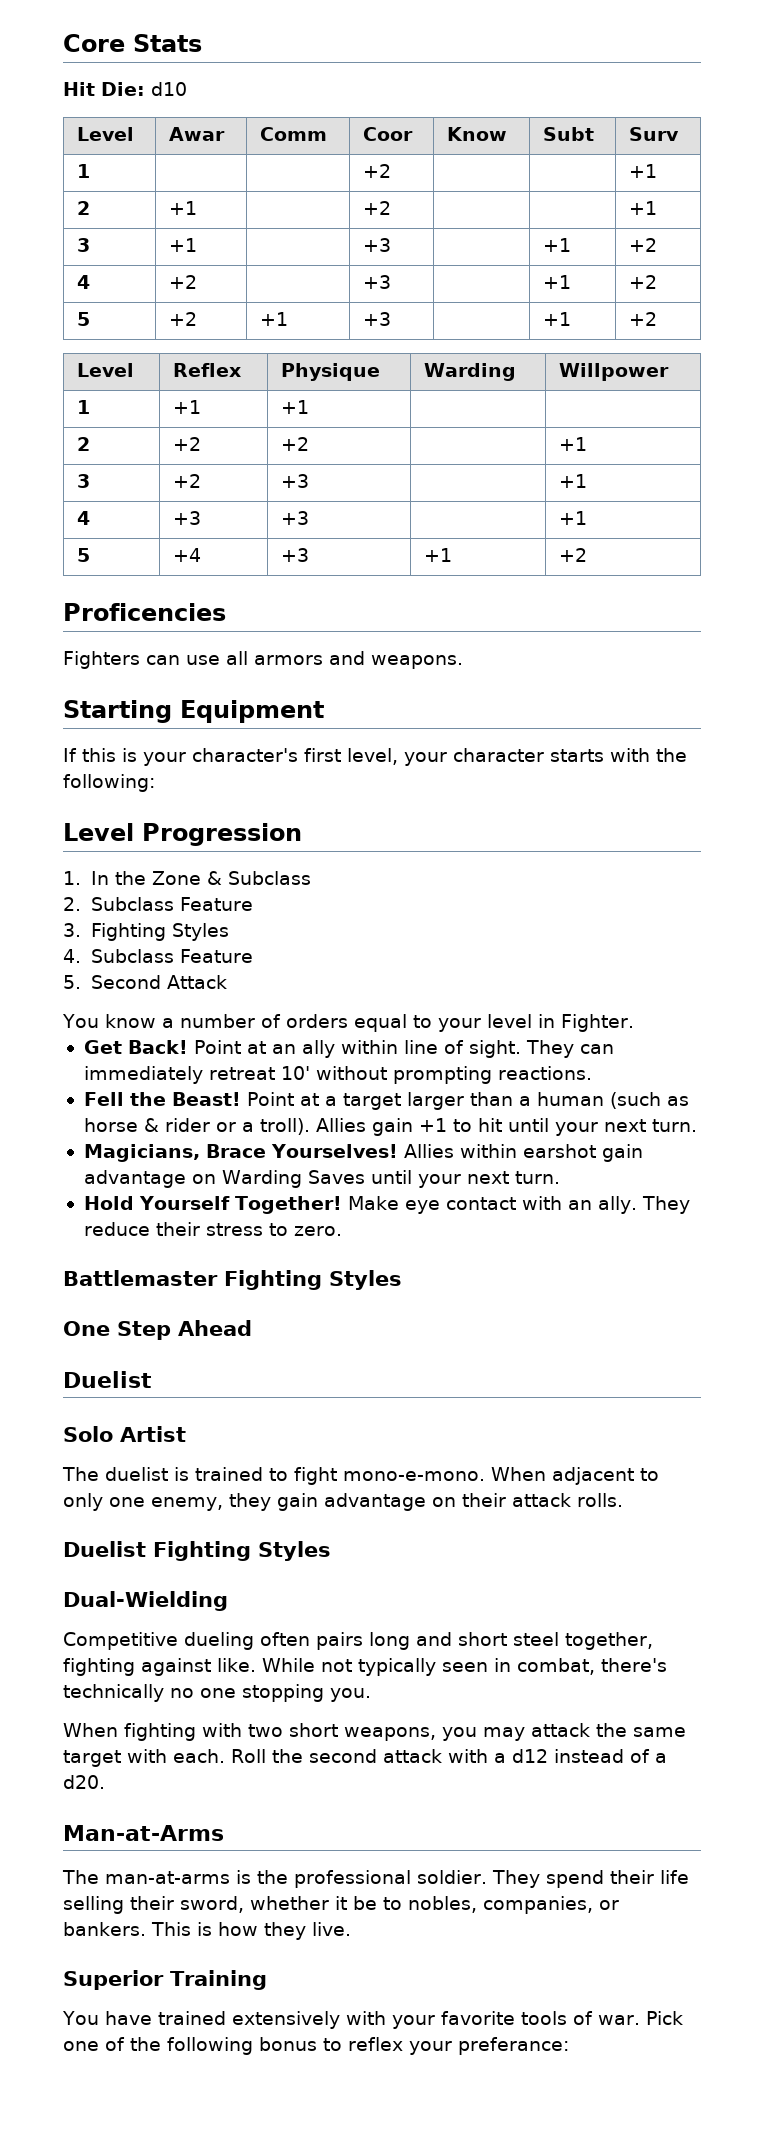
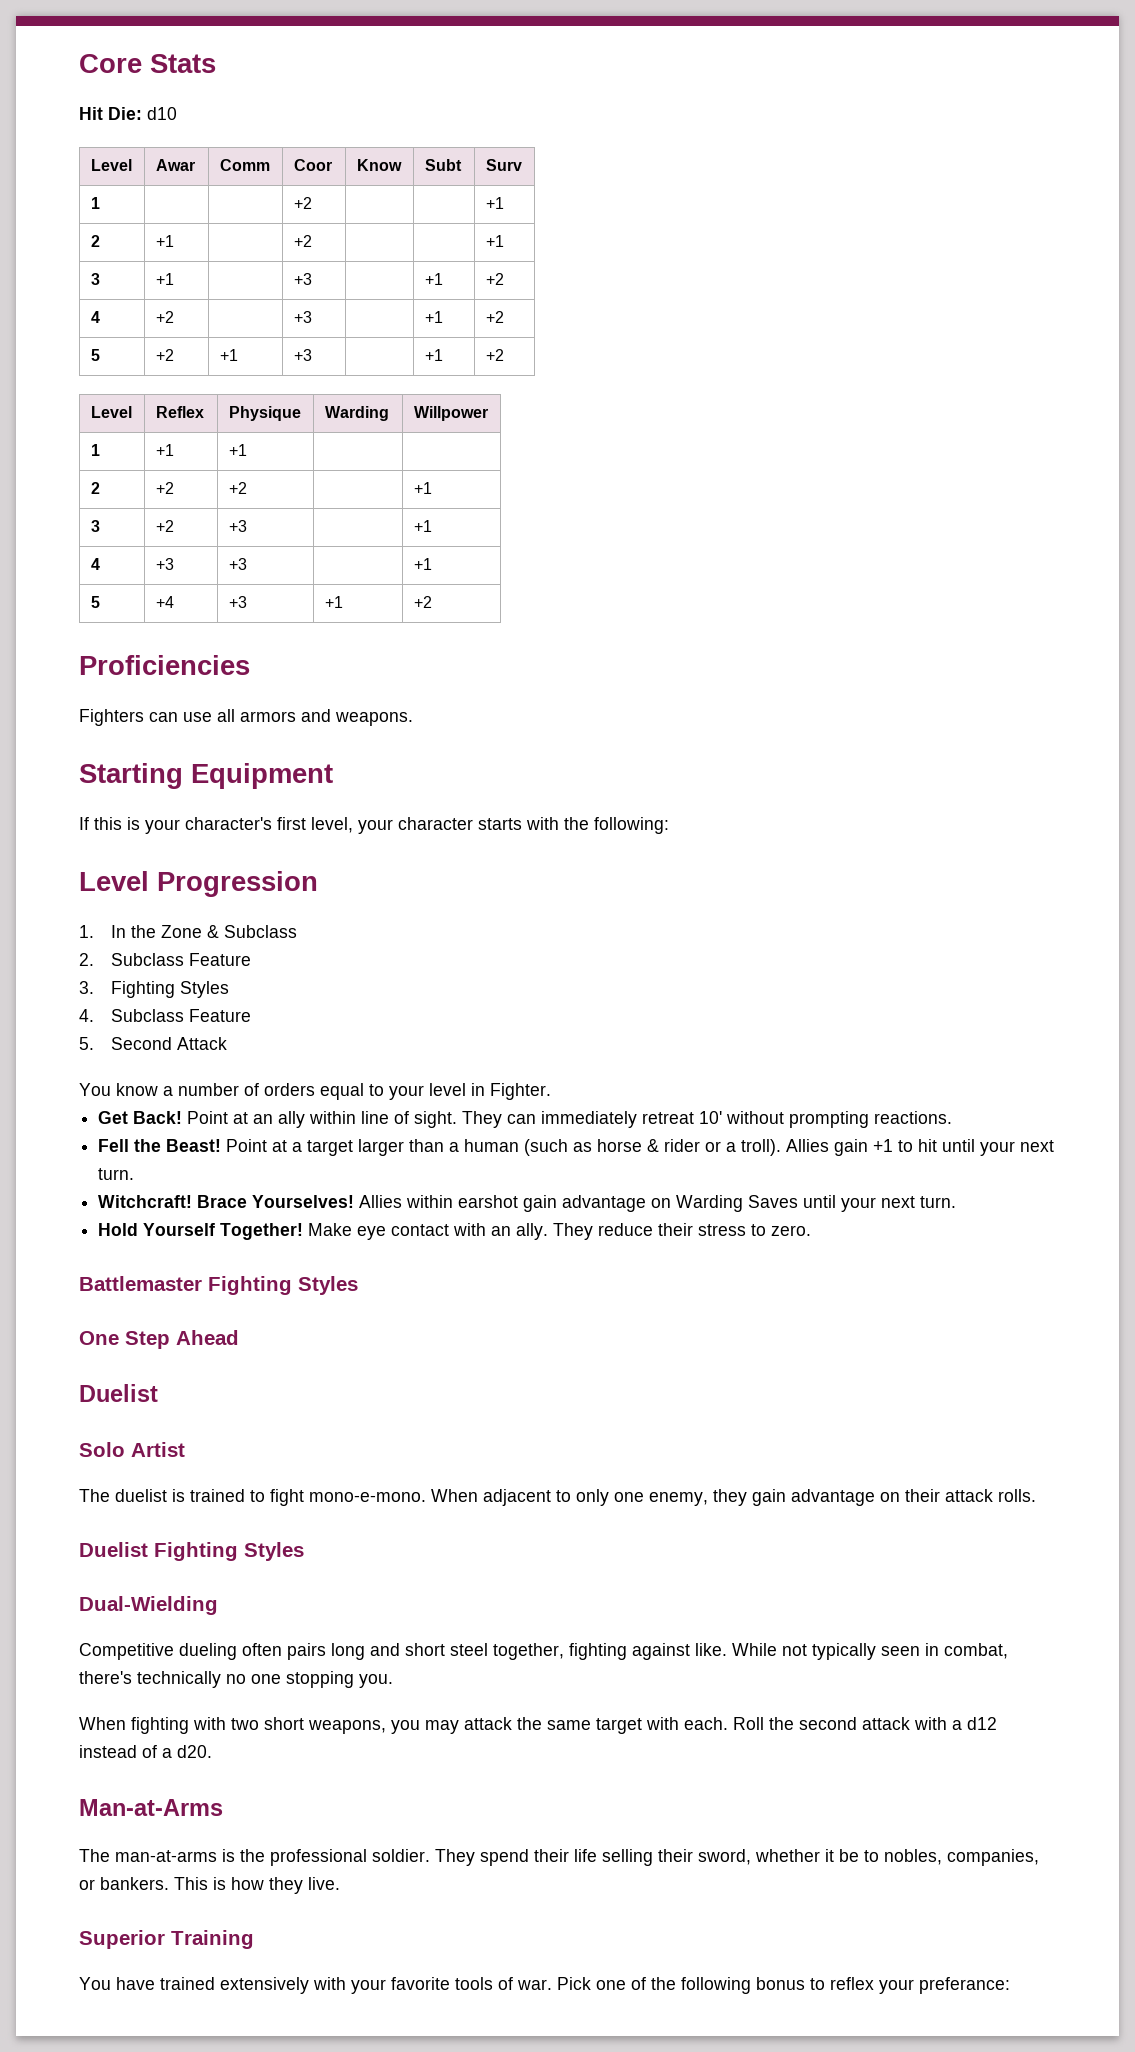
- Proficencies
+ Proficiencies
- Magicians, Brace Yourselves!
+ Witchcraft! Brace Yourselves!

